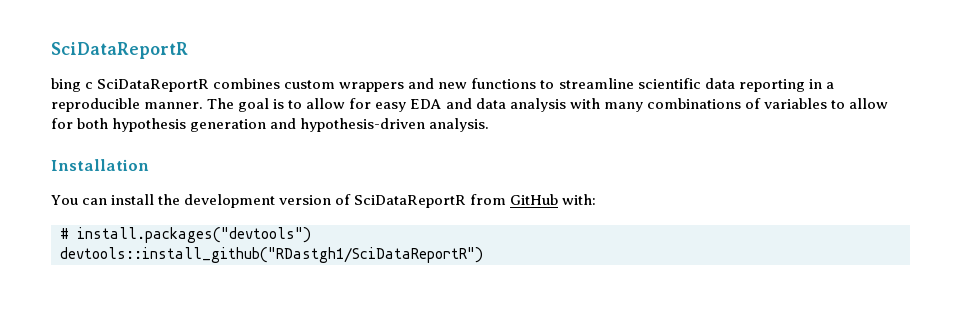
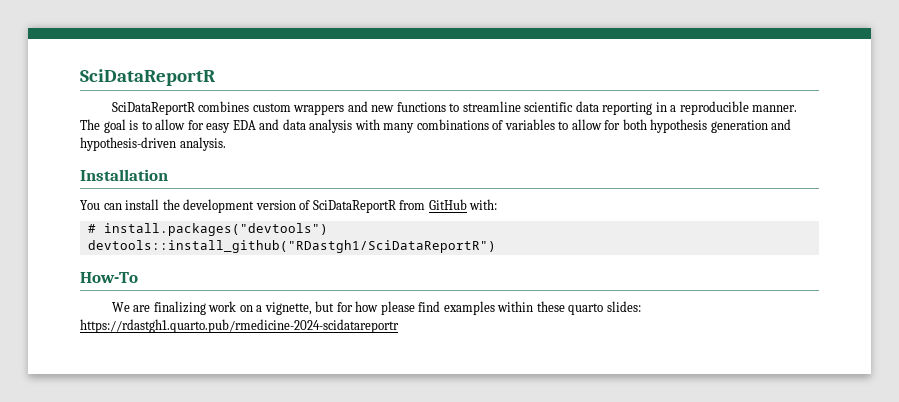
- bing c SciDataReportR combines custom wrappers and new functions to streamline scientific data reporting in a reproducible manner.
+ SciDataReportR combines custom wrappers and new functions to streamline scientific data reporting in a reproducible manner.
+ How-To
+ We are finalizing work on a vignette, but for how please find examples within these quarto slides: https://rdastgh1.quarto.pub/rmedicine-2024-scidatareportr

